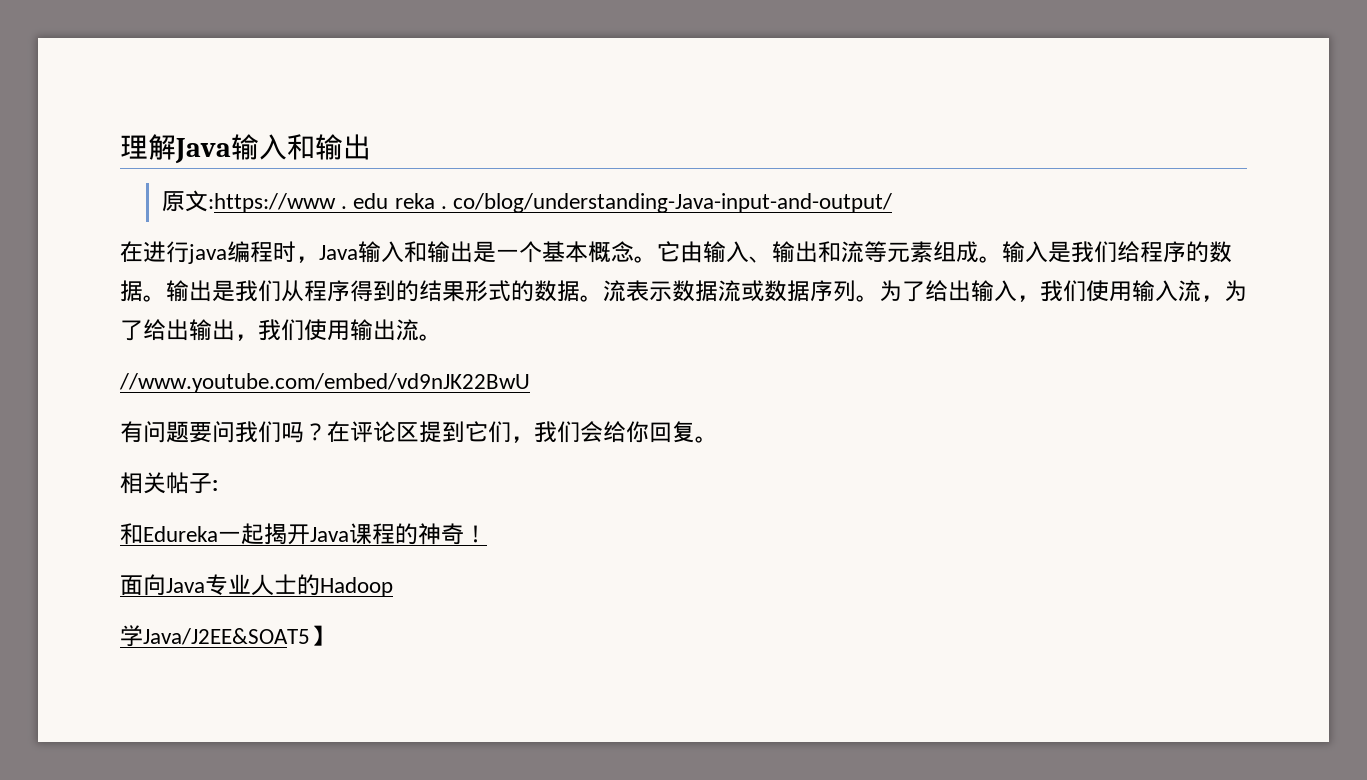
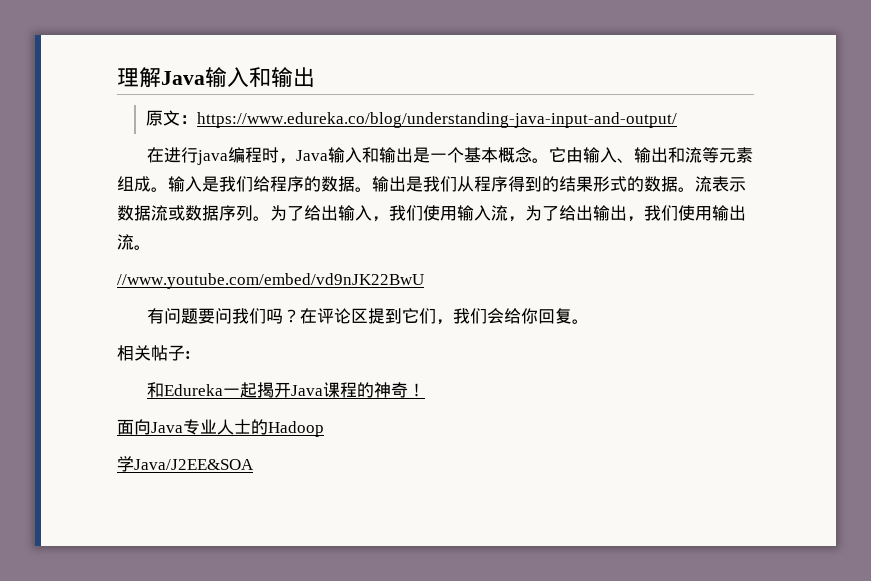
- 原文:https://www . edu reka . co/blog/understanding-Java-input-and-output/
+ 原文：https://www.edureka.co/blog/understanding-java-input-and-output/
- 学Java/J2EE&SOAT5】
+ 学Java/J2EE&SOA

